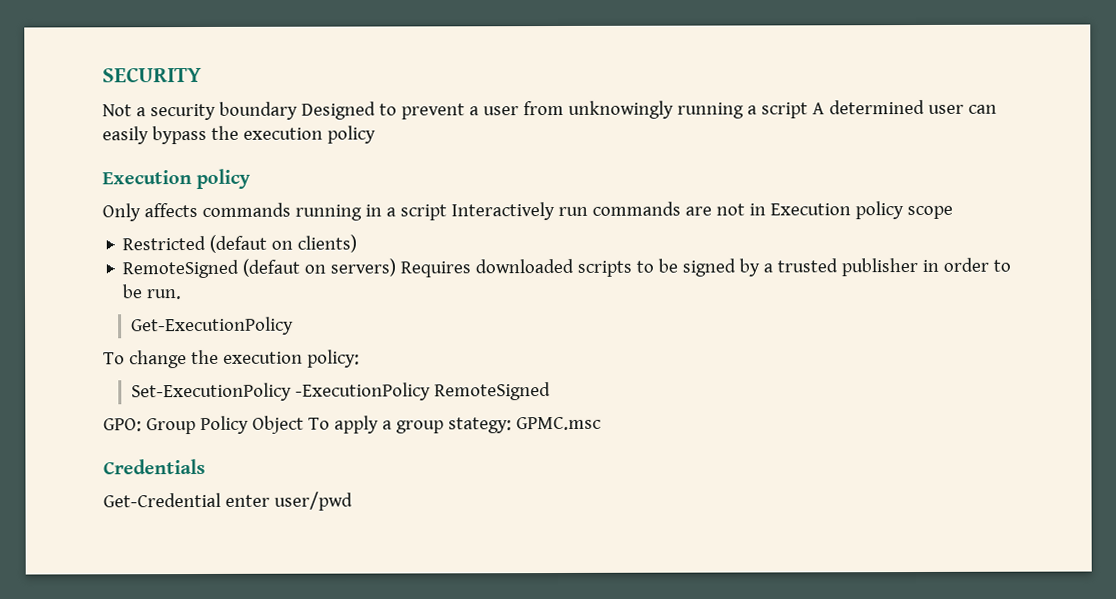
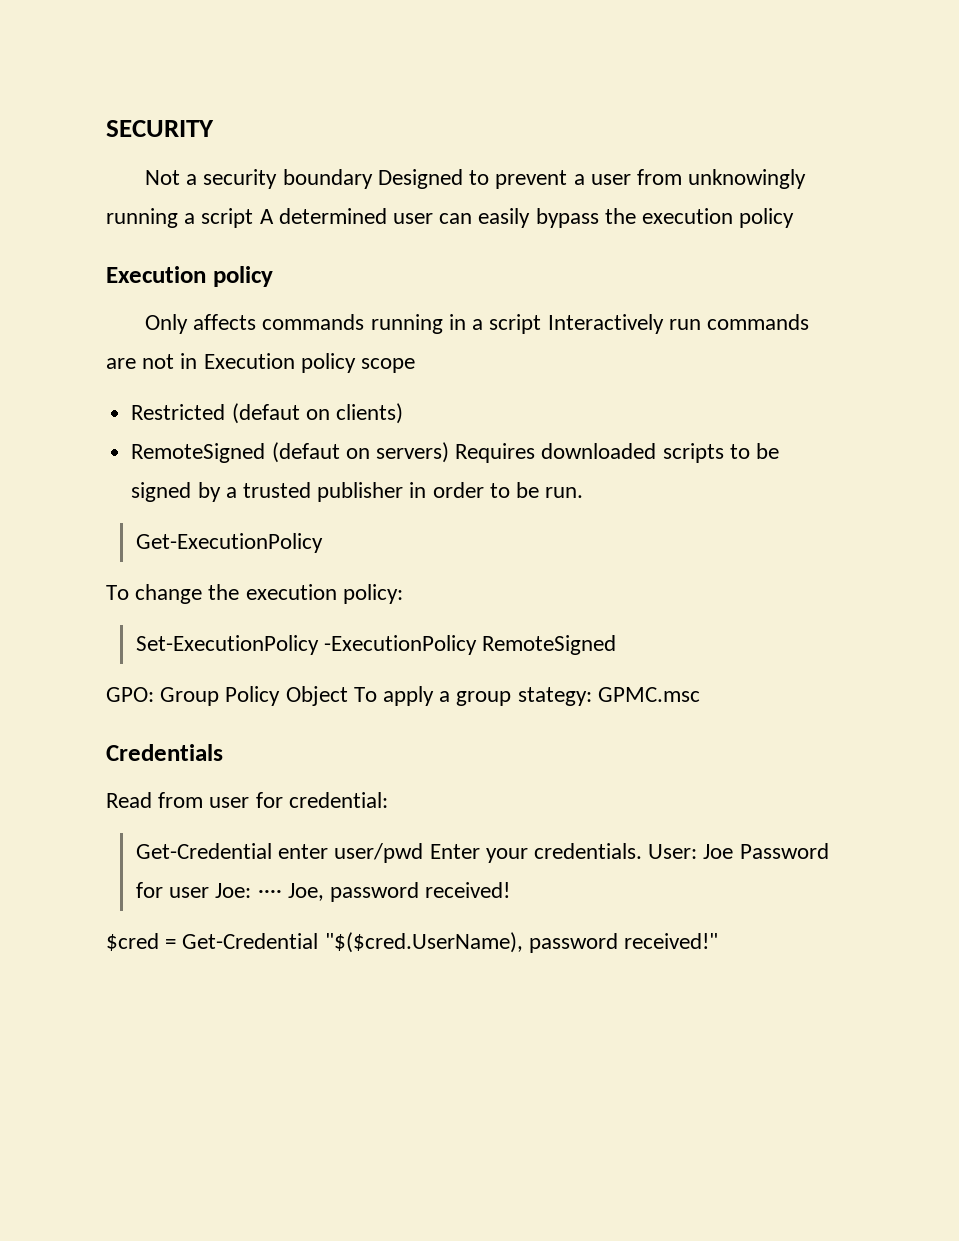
- Get-Credential enter user/pwd
+ Read from user for credential:
+ Get-Credential enter user/pwd Enter your credentials. User: Joe Password for user Joe: ···· Joe, password received!
+ $cred = Get-Credential "$($cred.UserName), password received!"

